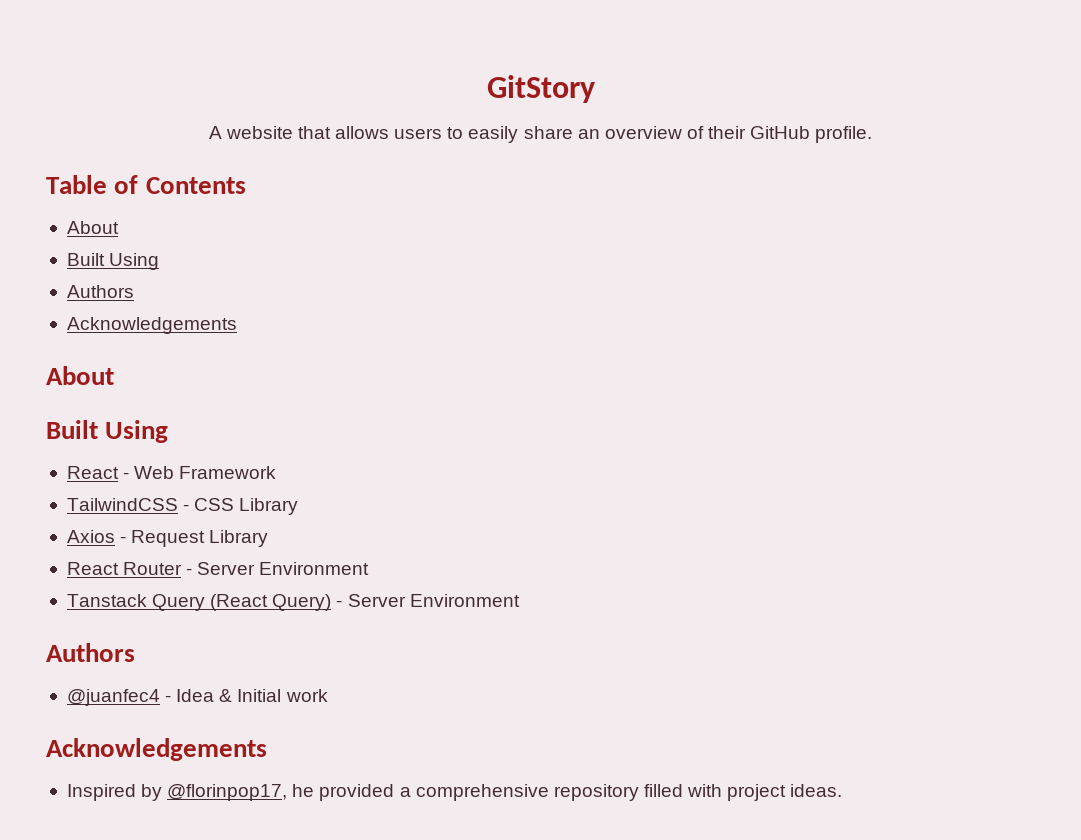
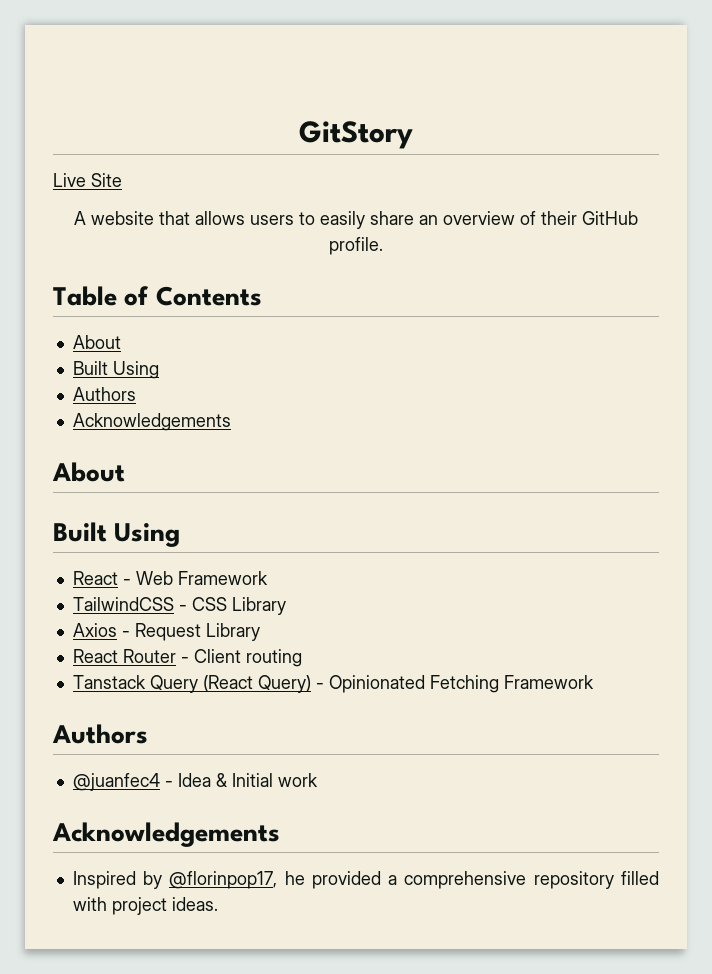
+ Live Site
- React Router - Server Environment
+ React Router - Client routing
- Tanstack Query (React Query) - Server Environment
+ Tanstack Query (React Query) - Opinionated Fetching Framework

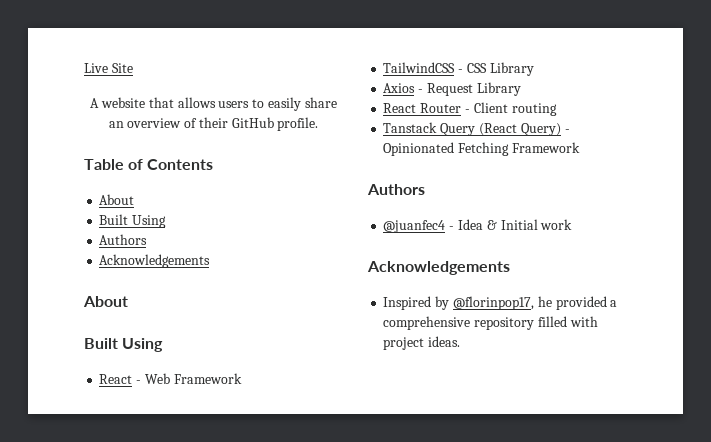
- GitStory

